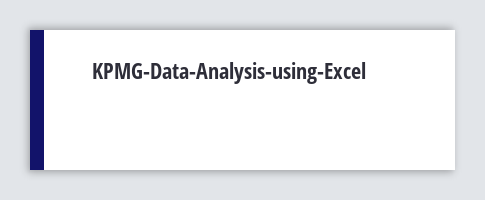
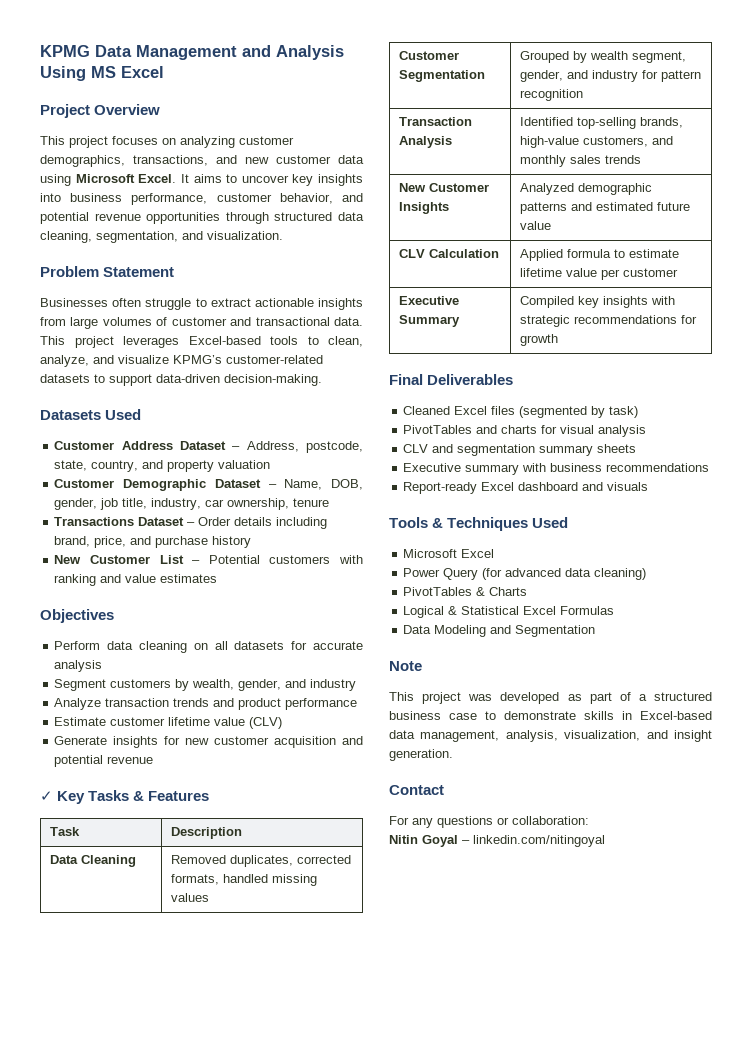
- KPMG-Data-Analysis-using-Excel
+ KPMG Data Management and Analysis Using MS Excel
+ Project Overview
+ This project focuses on analyzing customer demographics, transactions, and new customer data using Microsoft Excel. It aims to uncover key insights into business performance, customer behavior, and potential revenue opportunities through structured data cleaning, segmentation, and visualization.
+ Problem Statement
+ Businesses often struggle to extract actionable insights from large volumes of customer and transactional data. This project leverages Excel-based tools to clean, analyze, and visualize KPMG’s customer-related datasets to support data-driven decision-making.
+ Datasets Used
+ Customer Address Dataset – Address, postcode, state, country, and property valuation
+ Customer Demographic Dataset – Name, DOB, gender, job title, industry, car ownership, tenure
+ Transactions Dataset – Order details including brand, price, and purchase history
+ New Customer List – Potential customers with ranking and value estimates
+ Objectives
+ Perform data cleaning on all datasets for accurate analysis
+ Segment customers by wealth, gender, and industry
+ Analyze transaction trends and product performance
+ Estimate customer lifetime value (CLV)
+ Generate insights for new customer acquisition and potential revenue
+ ✓ Key Tasks & Features
+ Task | Description
+ Data Cleaning | Removed duplicates, corrected formats, handled missing values
+ Customer Segmentation | Grouped by wealth segment, gender, and industry for pattern recognition
+ Transaction Analysis | Identified top-selling brands, high-value customers, and monthly sales trends
+ New Customer Insights | Analyzed demographic patterns and estimated future value
+ CLV Calculation | Applied formula to estimate lifetime value per customer
+ Executive Summary | Compiled key insights with strategic recommendations for growth
+ Final Deliverables
+ Cleaned Excel files (segmented by task)
+ PivotTables and charts for visual analysis
+ CLV and segmentation summary sheets
+ Executive summary with business recommendations
+ Report-ready Excel dashboard and visuals
+ Tools & Techniques Used
+ Microsoft Excel
+ Power Query (for advanced data cleaning)
+ PivotTables & Charts
+ Logical & Statistical Excel Formulas
+ Data Modeling and Segmentation
+ Note
+ This project was developed as part of a structured business case to demonstrate skills in Excel-based data management, analysis, visualization, and insight generation.
+ Contact
+ For any questions or collaboration:
+ Nitin Goyal – linkedin.com/nitingoyal

